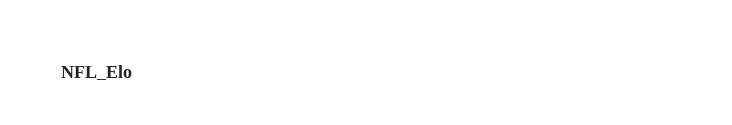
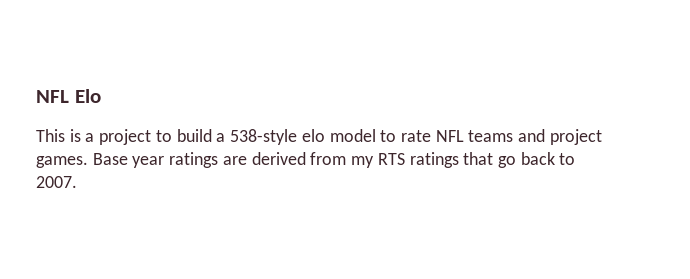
- NFL_Elo
+ NFL Elo
+ This is a project to build a 538-style elo model to rate NFL teams and project games. Base year ratings are derived from my RTS ratings that go back to 2007.

